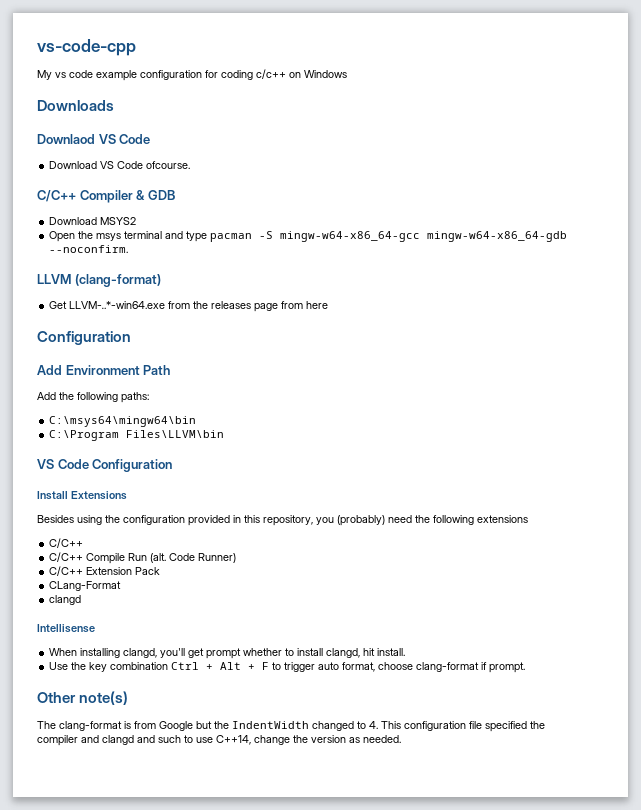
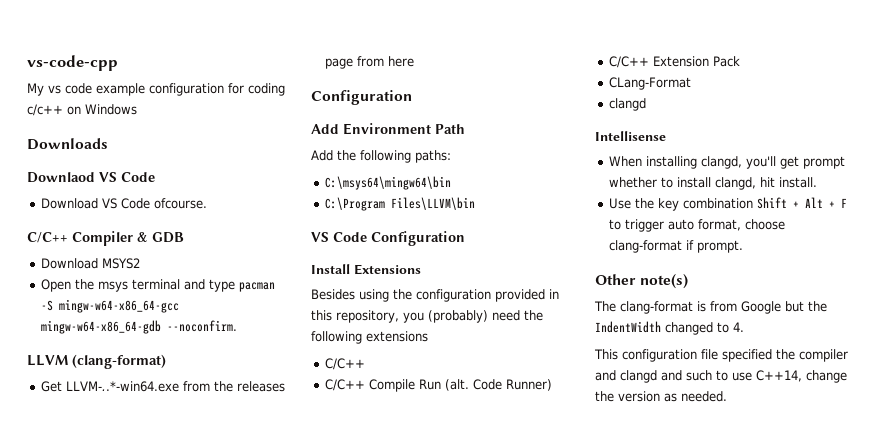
- Use the key combination Ctrl + Alt + F to trigger auto format, choose clang-format if prompt.
+ Use the key combination Shift + Alt + F to trigger auto format, choose clang-format if prompt.
- The clang-format is from Google but the IndentWidth changed to 4. This configuration file specified the compiler and clangd and such to use C++14, change the version as needed.
+ The clang-format is from Google but the IndentWidth changed to 4.
+ This configuration file specified the compiler and clangd and such to use C++14, change the version as needed.

